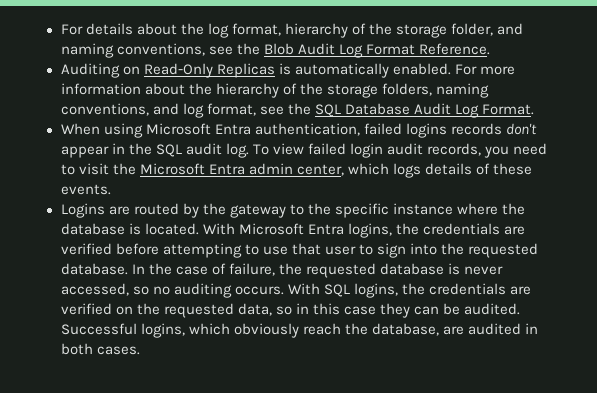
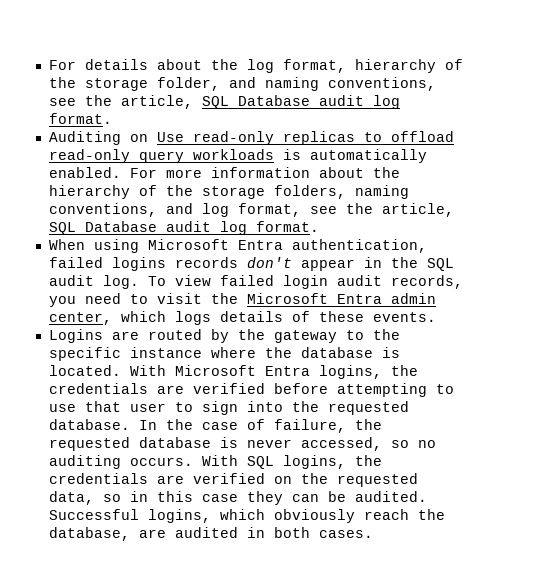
- For details about the log format, hierarchy of the storage folder, and naming conventions, see the Blob Audit Log Format Reference.
- Auditing on Read-Only Replicas is automatically enabled.
+ For details about the log format, hierarchy of the storage folder, and naming conventions, see the article, SQL Database audit log format.
+ Auditing on Use read-only replicas to offload read-only query workloads is automatically enabled.
- For more information about the hierarchy of the storage folders, naming conventions, and log format, see the SQL Database Audit Log Format.
+ For more information about the hierarchy of the storage folders, naming conventions, and log format, see the article, SQL Database audit log format.

